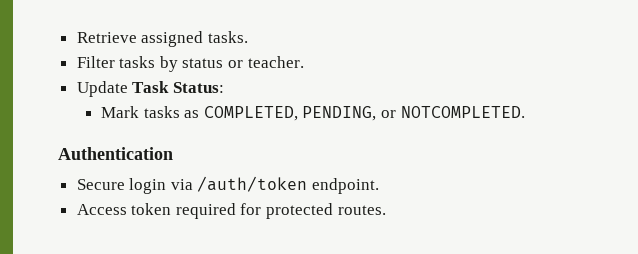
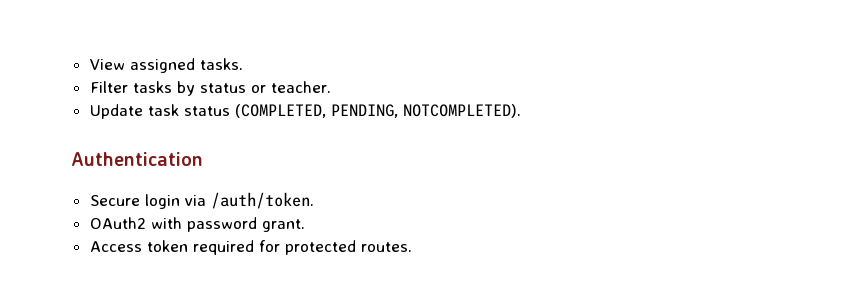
- Retrieve assigned tasks.
+ View assigned tasks.
- Update Task Status:
- Mark tasks as COMPLETED, PENDING, or NOTCOMPLETED.
+ Update task status (COMPLETED, PENDING, NOTCOMPLETED).
- Secure login via /auth/token endpoint.
+ Secure login via /auth/token.
+ OAuth2 with password grant.

